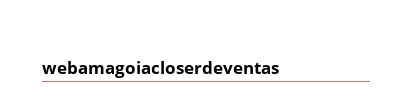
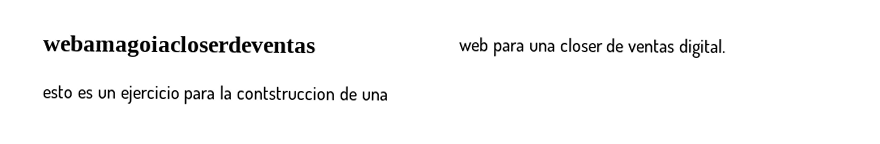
+ esto es un ejercicio para la contstruccion de una web para una closer de ventas digital.

